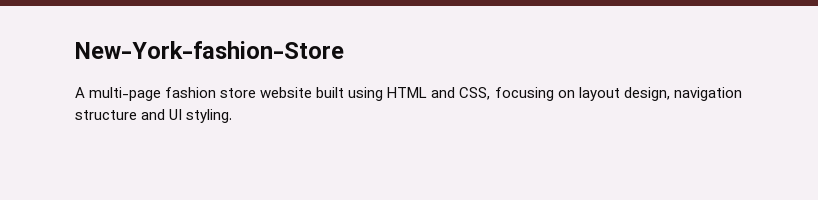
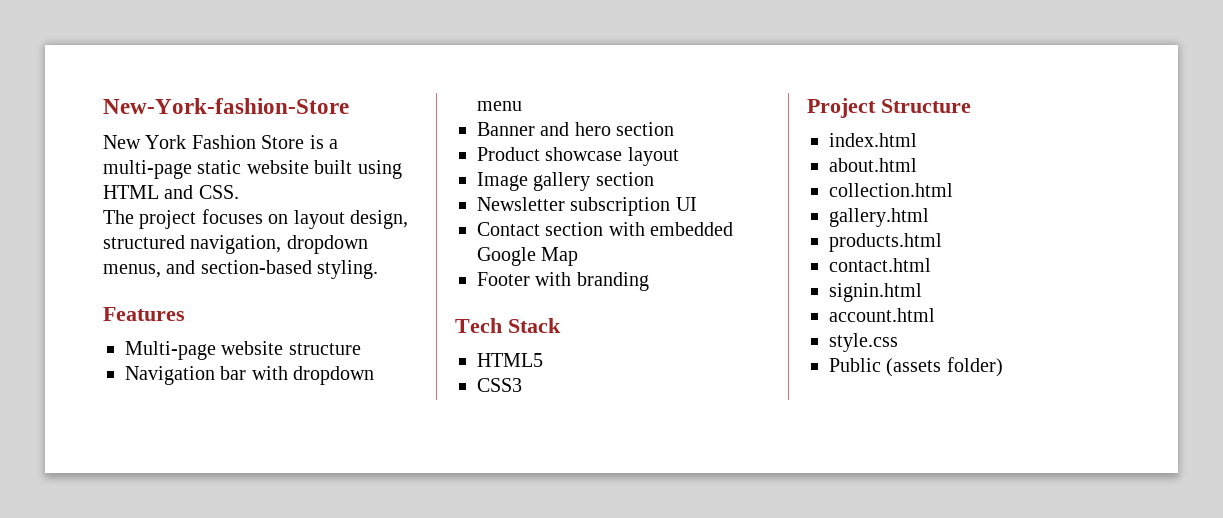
- A multi-page fashion store website built using HTML and CSS, focusing on layout design, navigation structure and UI styling.
+ New York Fashion Store is a multi-page static website built using HTML and CSS.
+ The project focuses on layout design, structured navigation, dropdown menus, and section-based styling.
+ Features
+ Multi-page website structure
+ Navigation bar with dropdown menu
+ Banner and hero section
+ Product showcase layout
+ Image gallery section
+ Newsletter subscription UI
+ Contact section with embedded Google Map
+ Footer with branding
+ Tech Stack
+ HTML5
+ CSS3
+ Project Structure
+ index.html
+ about.html
+ collection.html
+ gallery.html
+ products.html
+ contact.html
+ signin.html
+ account.html
+ style.css
+ Public (assets folder)

